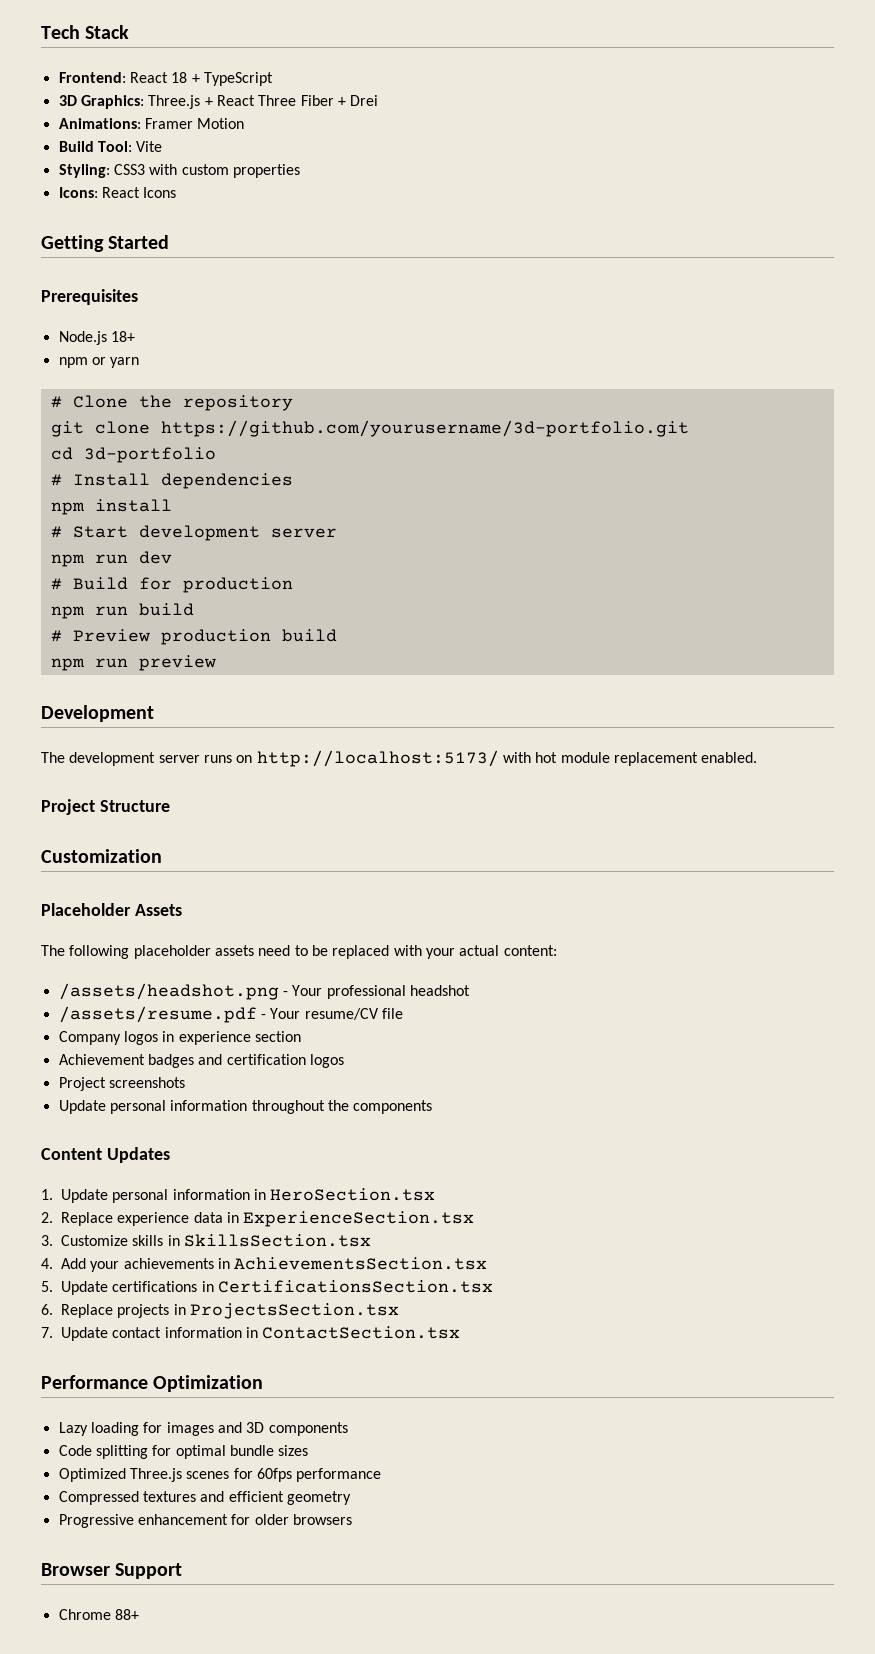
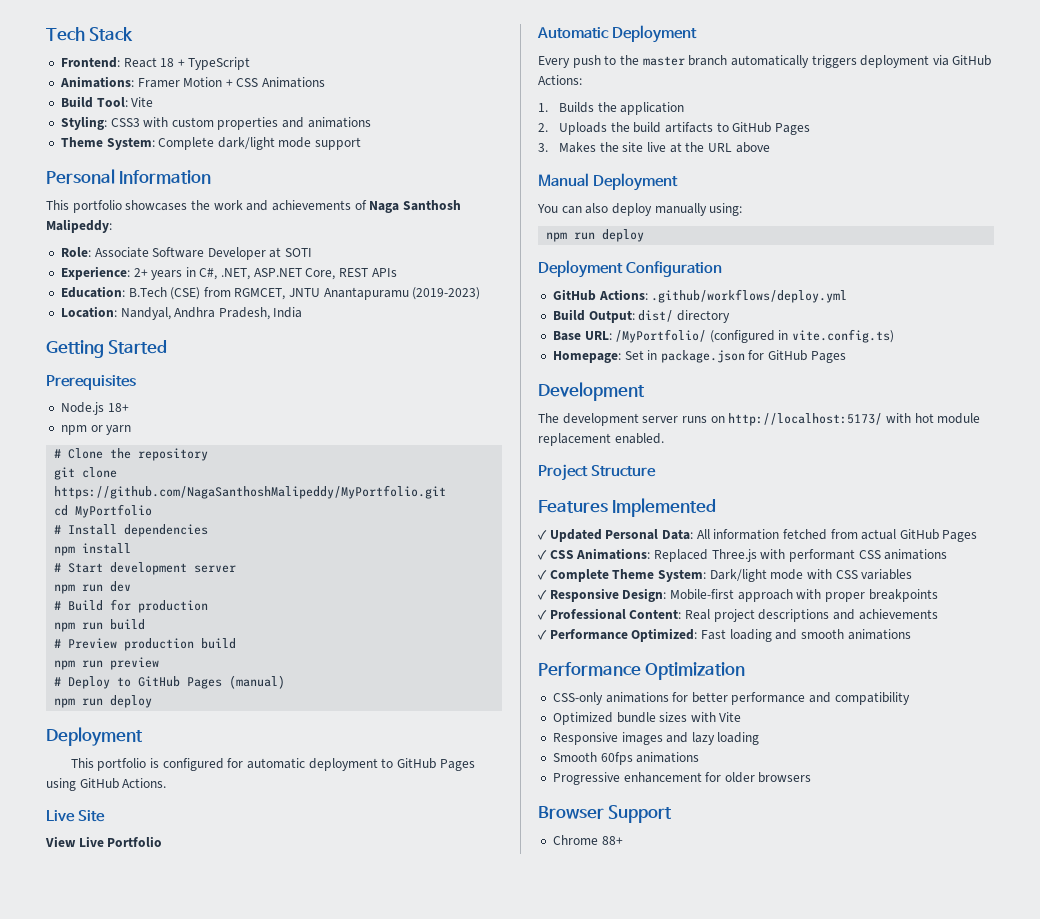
- 3D Graphics: Three.js + React Three Fiber + Drei
- Animations: Framer Motion
+ Animations: Framer Motion + CSS Animations
- Styling: CSS3 with custom properties
- Icons: React Icons
+ Styling: CSS3 with custom properties and animations
+ Theme System: Complete dark/light mode support
+ Personal Information
+ This portfolio showcases the work and achievements of Naga Santhosh Malipeddy:
+ Role: Associate Software Developer at SOTI
+ Experience: 2+ years in C#, .NET, ASP.NET Core, REST APIs
+ Education: B.Tech (CSE) from RGMCET, JNTU Anantapuramu (2019-2023)
+ Location: Nandyal, Andhra Pradesh, India
- git clone https://github.com/yourusername/3d-portfolio.git
+ git clone https://github.com/NagaSanthoshMalipeddy/MyPortfolio.git
- cd 3d-portfolio
+ cd MyPortfolio
+ # Deploy to GitHub Pages (manual)
+ npm run deploy
+ Deployment
+ This portfolio is configured for automatic deployment to GitHub Pages using GitHub Actions.
+ Live Site
+ View Live Portfolio
+ Automatic Deployment
+ Every push to the master branch automatically triggers deployment via GitHub Actions:
+ 1. Builds the application
+ 2. Uploads the build artifacts to GitHub Pages
+ 3. Makes the site live at the URL above
+ Manual Deployment
+ You can also deploy manually using:
+ npm run deploy
+ Deployment Configuration
+ GitHub Actions: .github/workflows/deploy.yml
+ Build Output: dist/ directory
+ Base URL: /MyPortfolio/ (configured in vite.config.ts)
+ Homepage: Set in package.json for GitHub Pages
- Customization
- Placeholder Assets
- The following placeholder assets need to be replaced with your actual content:
- /assets/headshot.png - Your professional headshot
- /assets/resume.pdf - Your resume/CV file
- Company logos in experience section
- Achievement badges and certification logos
- Project screenshots
- Update personal information throughout the components
- Content Updates
- 1. Update personal information in HeroSection.tsx
- 2. Replace experience data in ExperienceSection.tsx
- 3. Customize skills in SkillsSection.tsx
- 4. Add your achievements in AchievementsSection.tsx
- 5. Update certifications in CertificationsSection.tsx
- 6. Replace projects in ProjectsSection.tsx
- 7. Update contact information in ContactSection.tsx
+ Features Implemented
+ ✓ Updated Personal Data: All information fetched from actual GitHub Pages
+ ✓ CSS Animations: Replaced Three.js with performant CSS animations
+ ✓ Complete Theme System: Dark/light mode with CSS variables
+ ✓ Responsive Design: Mobile-first approach with proper breakpoints
+ ✓ Professional Content: Real project descriptions and achievements
+ ✓ Performance Optimized: Fast loading and smooth animations
  Performance Optimization
- Lazy loading for images and 3D components
- Code splitting for optimal bundle sizes
- Optimized Three.js scenes for 60fps performance
- Compressed textures and efficient geometry
+ CSS-only animations for better performance and compatibility
+ Optimized bundle sizes with Vite
+ Responsive images and lazy loading
+ Smooth 60fps animations

